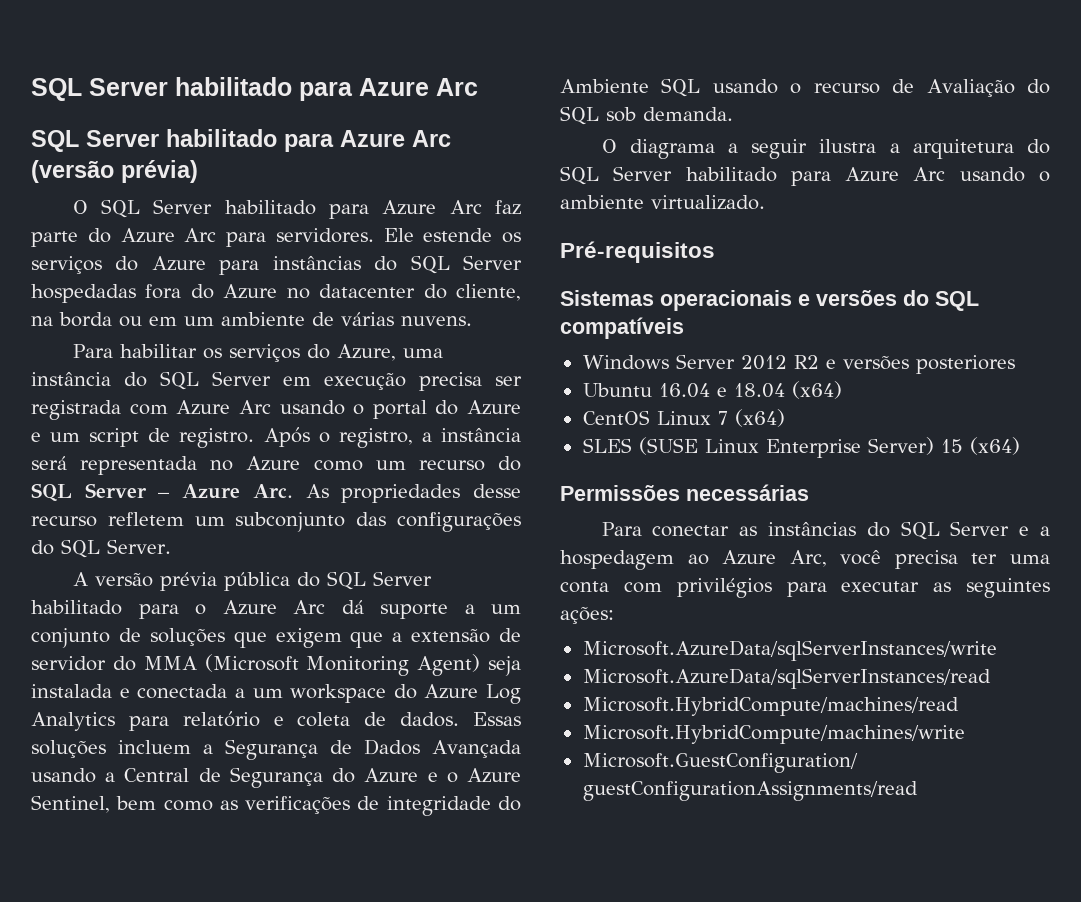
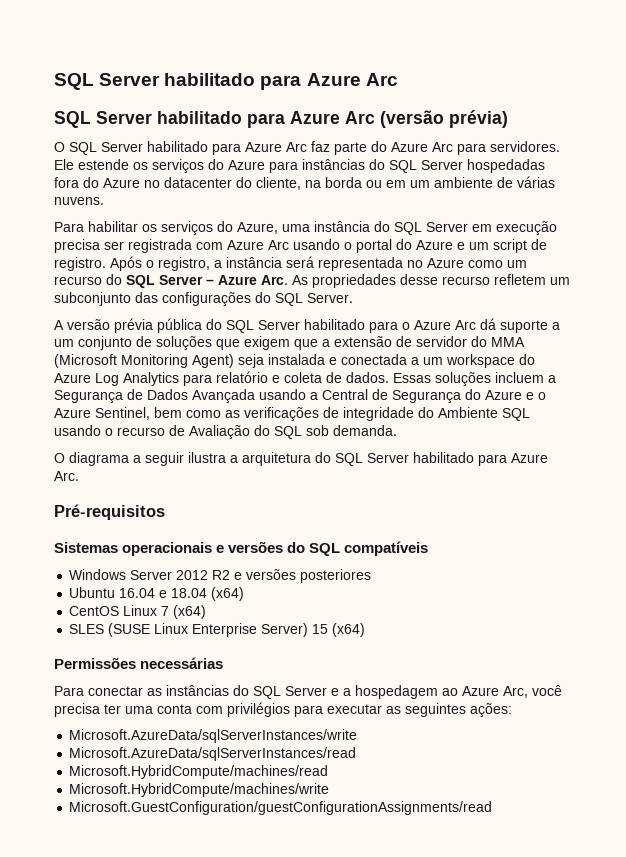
- O diagrama a seguir ilustra a arquitetura do SQL Server habilitado para Azure Arc usando o ambiente virtualizado.
+ O diagrama a seguir ilustra a arquitetura do SQL Server habilitado para Azure Arc.

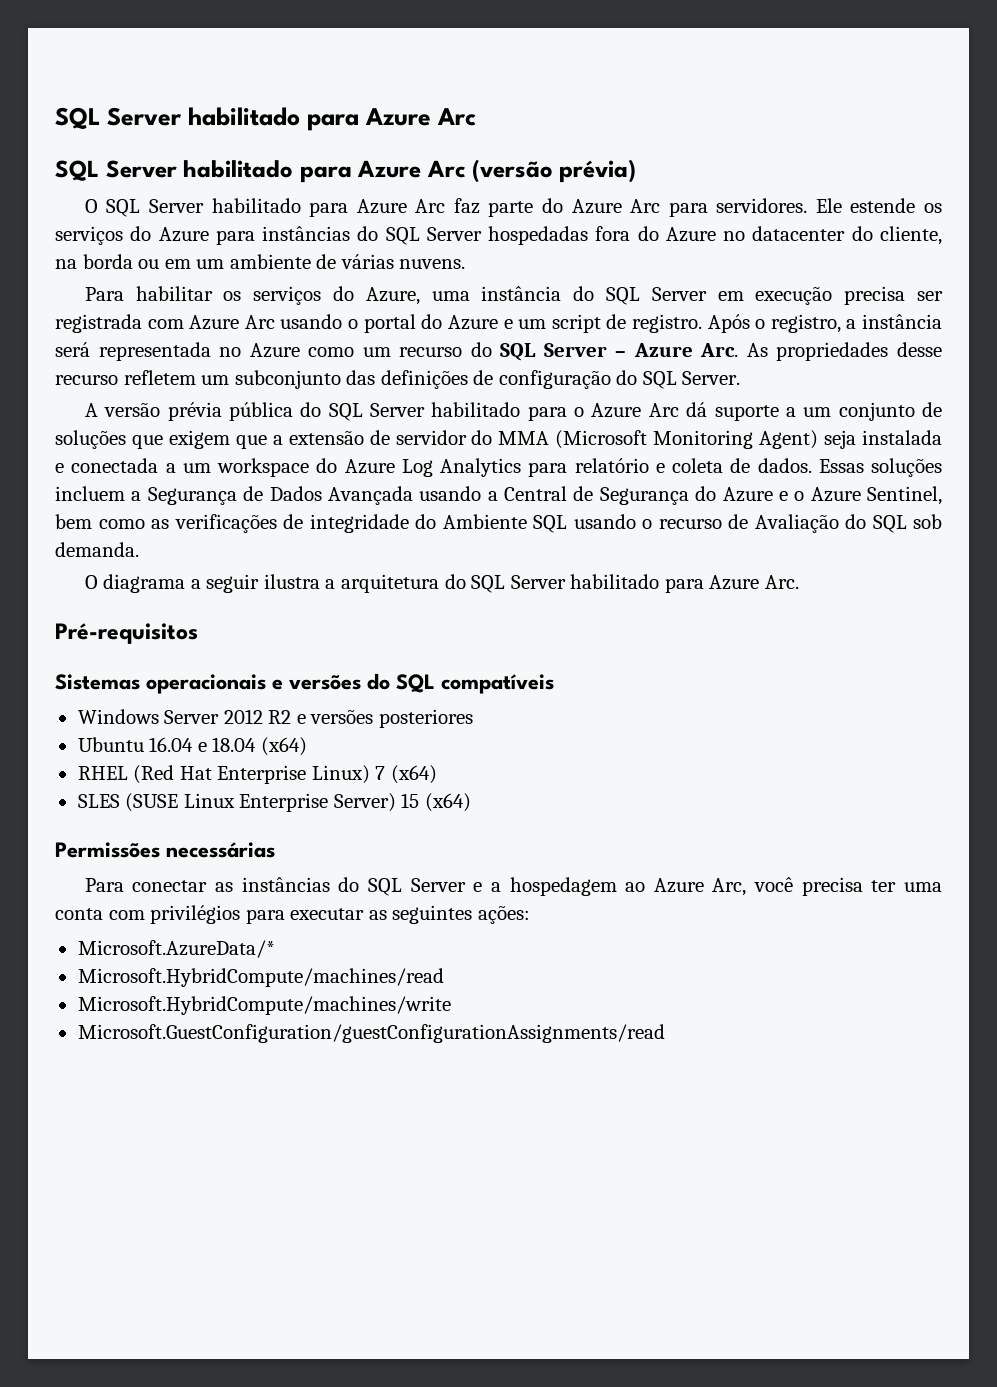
- Após o registro, a instância será representada no Azure como um recurso do SQL Server – Azure Arc. As propriedades desse recurso refletem um subconjunto das configurações do SQL Server.
+ Após o registro, a instância será representada no Azure como um recurso do SQL Server – Azure Arc. As propriedades desse recurso refletem um subconjunto das definições de configuração do SQL Server.
- CentOS Linux 7 (x64)
+ RHEL (Red Hat Enterprise Linux) 7 (x64)
- Microsoft.AzureData/sqlServerInstances/write
- Microsoft.AzureData/sqlServerInstances/read
+ Microsoft.AzureData/*

